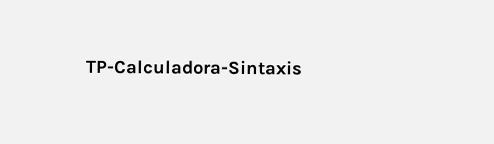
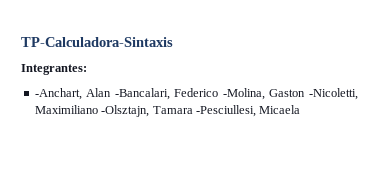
+ Integrantes:
+ -Anchart, Alan -Bancalari, Federico -Molina, Gaston -Nicoletti, Maximiliano -Olsztajn, Tamara -Pesciullesi, Micaela

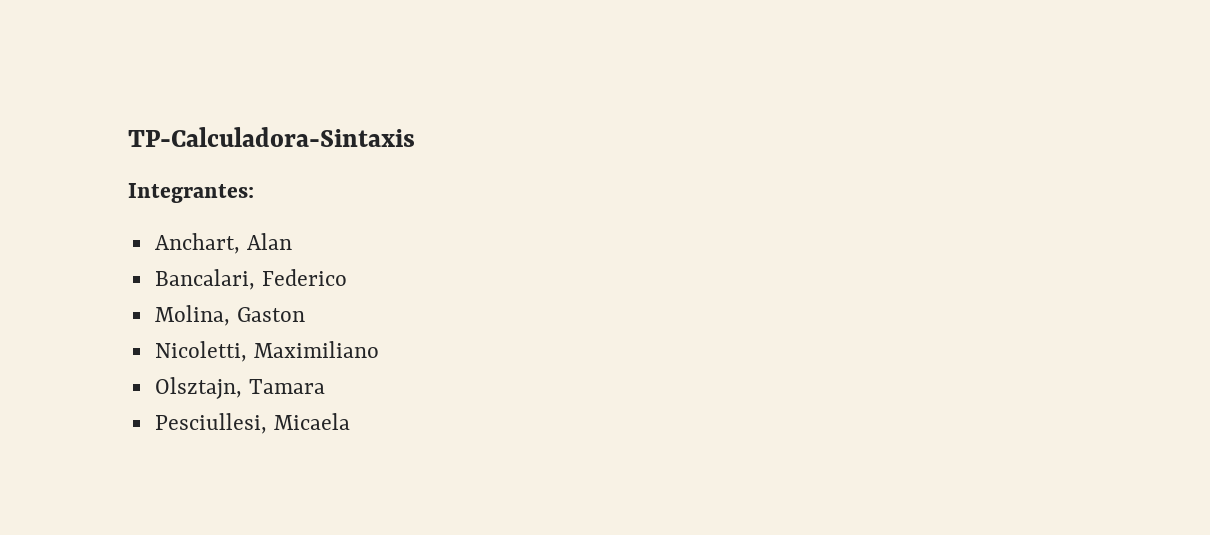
- -Anchart, Alan -Bancalari, Federico -Molina, Gaston -Nicoletti, Maximiliano -Olsztajn, Tamara -Pesciullesi, Micaela
+ Anchart, Alan
+ Bancalari, Federico
+ Molina, Gaston
+ Nicoletti, Maximiliano
+ Olsztajn, Tamara
+ Pesciullesi, Micaela

